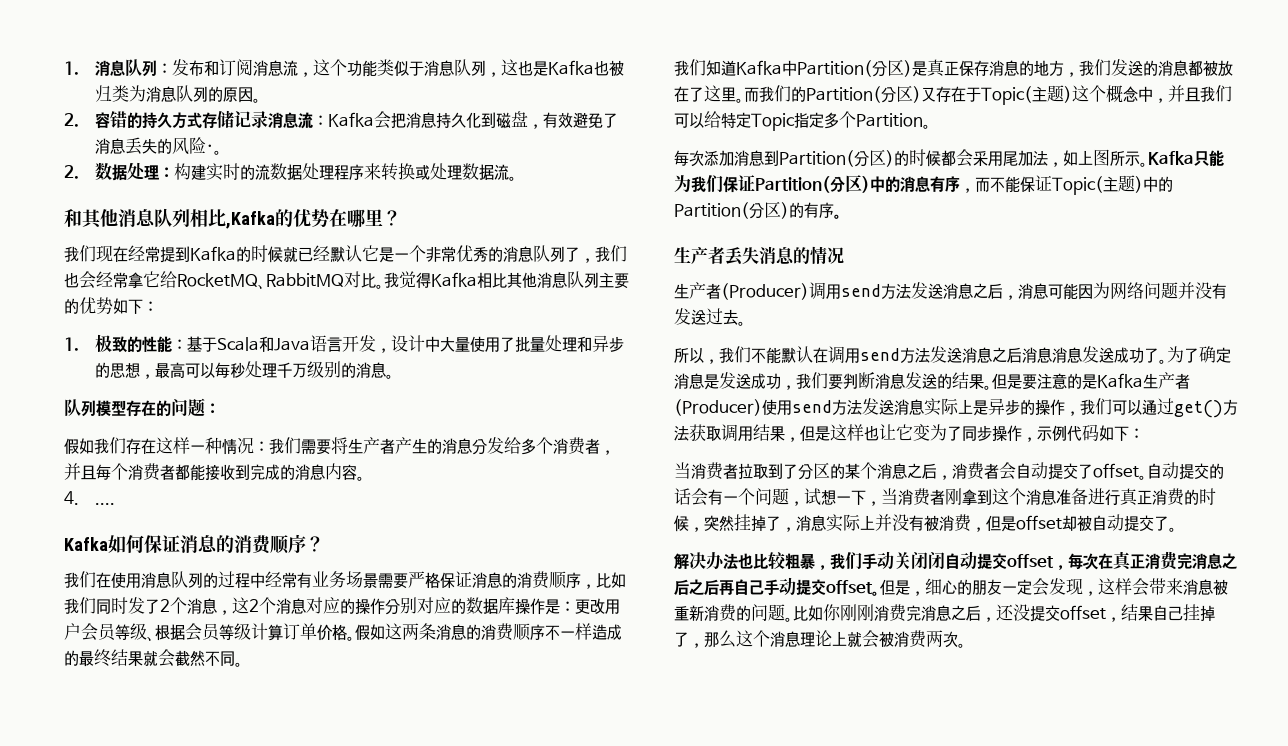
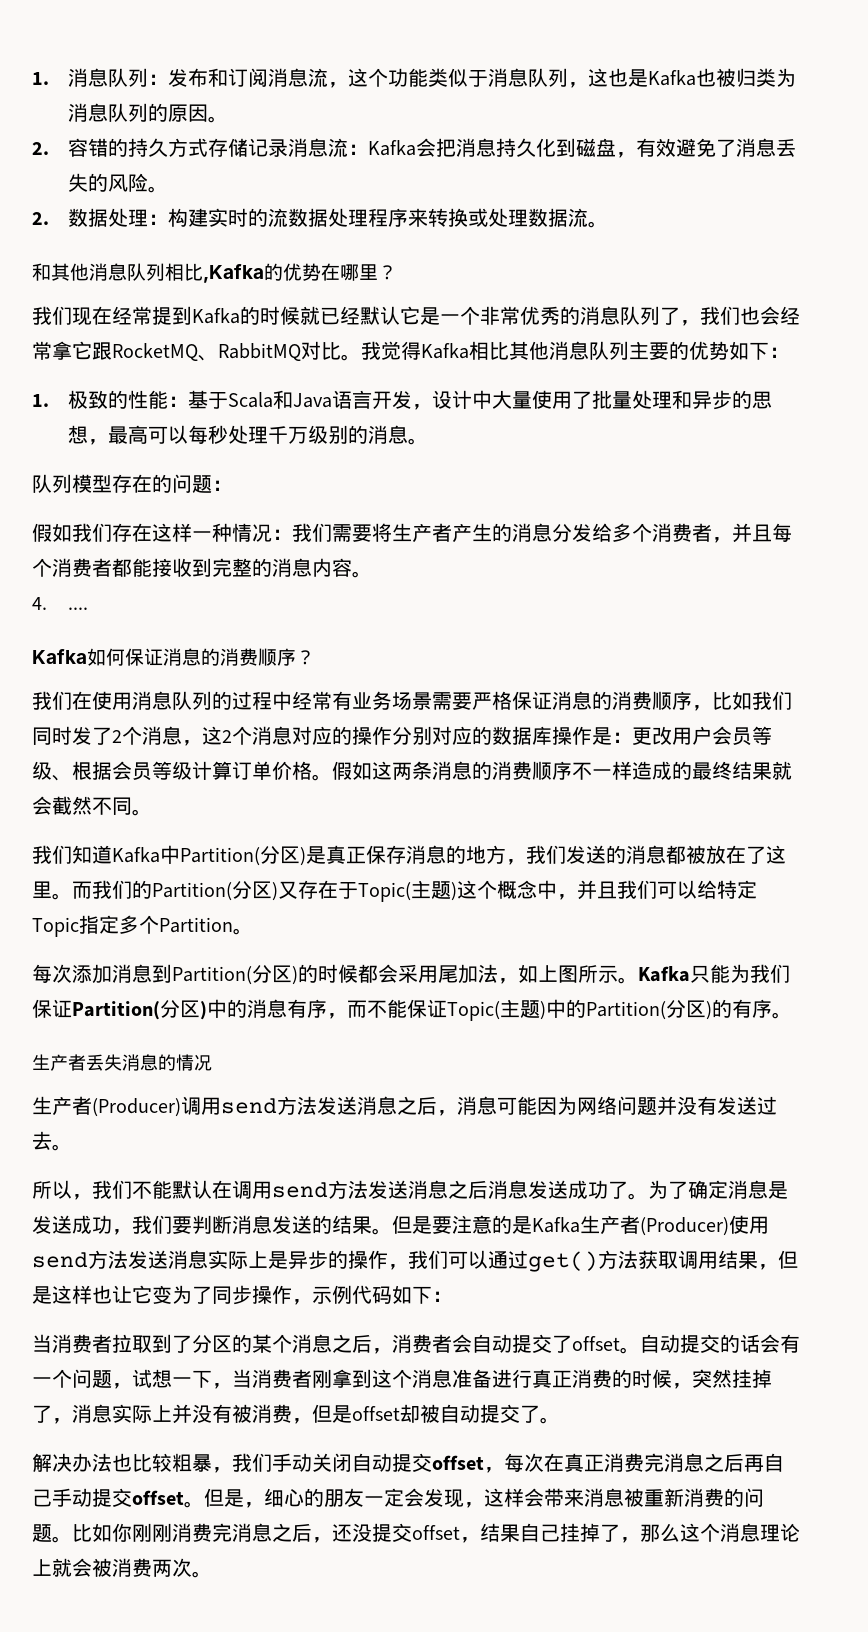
- 2.容错的持久方式存储记录消息流：Kafka会把消息持久化到磁盘，有效避免了消息丢失的风险·。
+ 2.容错的持久方式存储记录消息流：Kafka会把消息持久化到磁盘，有效避免了消息丢失的风险。
- 我们现在经常提到Kafka的时候就已经默认它是一个非常优秀的消息队列了，我们也会经常拿它给RocketMQ、RabbitMQ对比。
+ 我们现在经常提到Kafka的时候就已经默认它是一个非常优秀的消息队列了，我们也会经常拿它跟RocketMQ、RabbitMQ对比。
- 假如我们存在这样一种情况：我们需要将生产者产生的消息分发给多个消费者，并且每个消费者都能接收到完成的消息内容。
+ 假如我们存在这样一种情况：我们需要将生产者产生的消息分发给多个消费者，并且每个消费者都能接收到完整的消息内容。
- 所以，我们不能默认在调用send方法发送消息之后消息消息发送成功了。
+ 所以，我们不能默认在调用send方法发送消息之后消息发送成功了。
- 解决办法也比较粗暴，我们手动关闭闭自动提交offset，每次在真正消费完消息之后之后再自己手动提交offset。
+ 解决办法也比较粗暴，我们手动关闭自动提交offset，每次在真正消费完消息之后再自己手动提交offset。

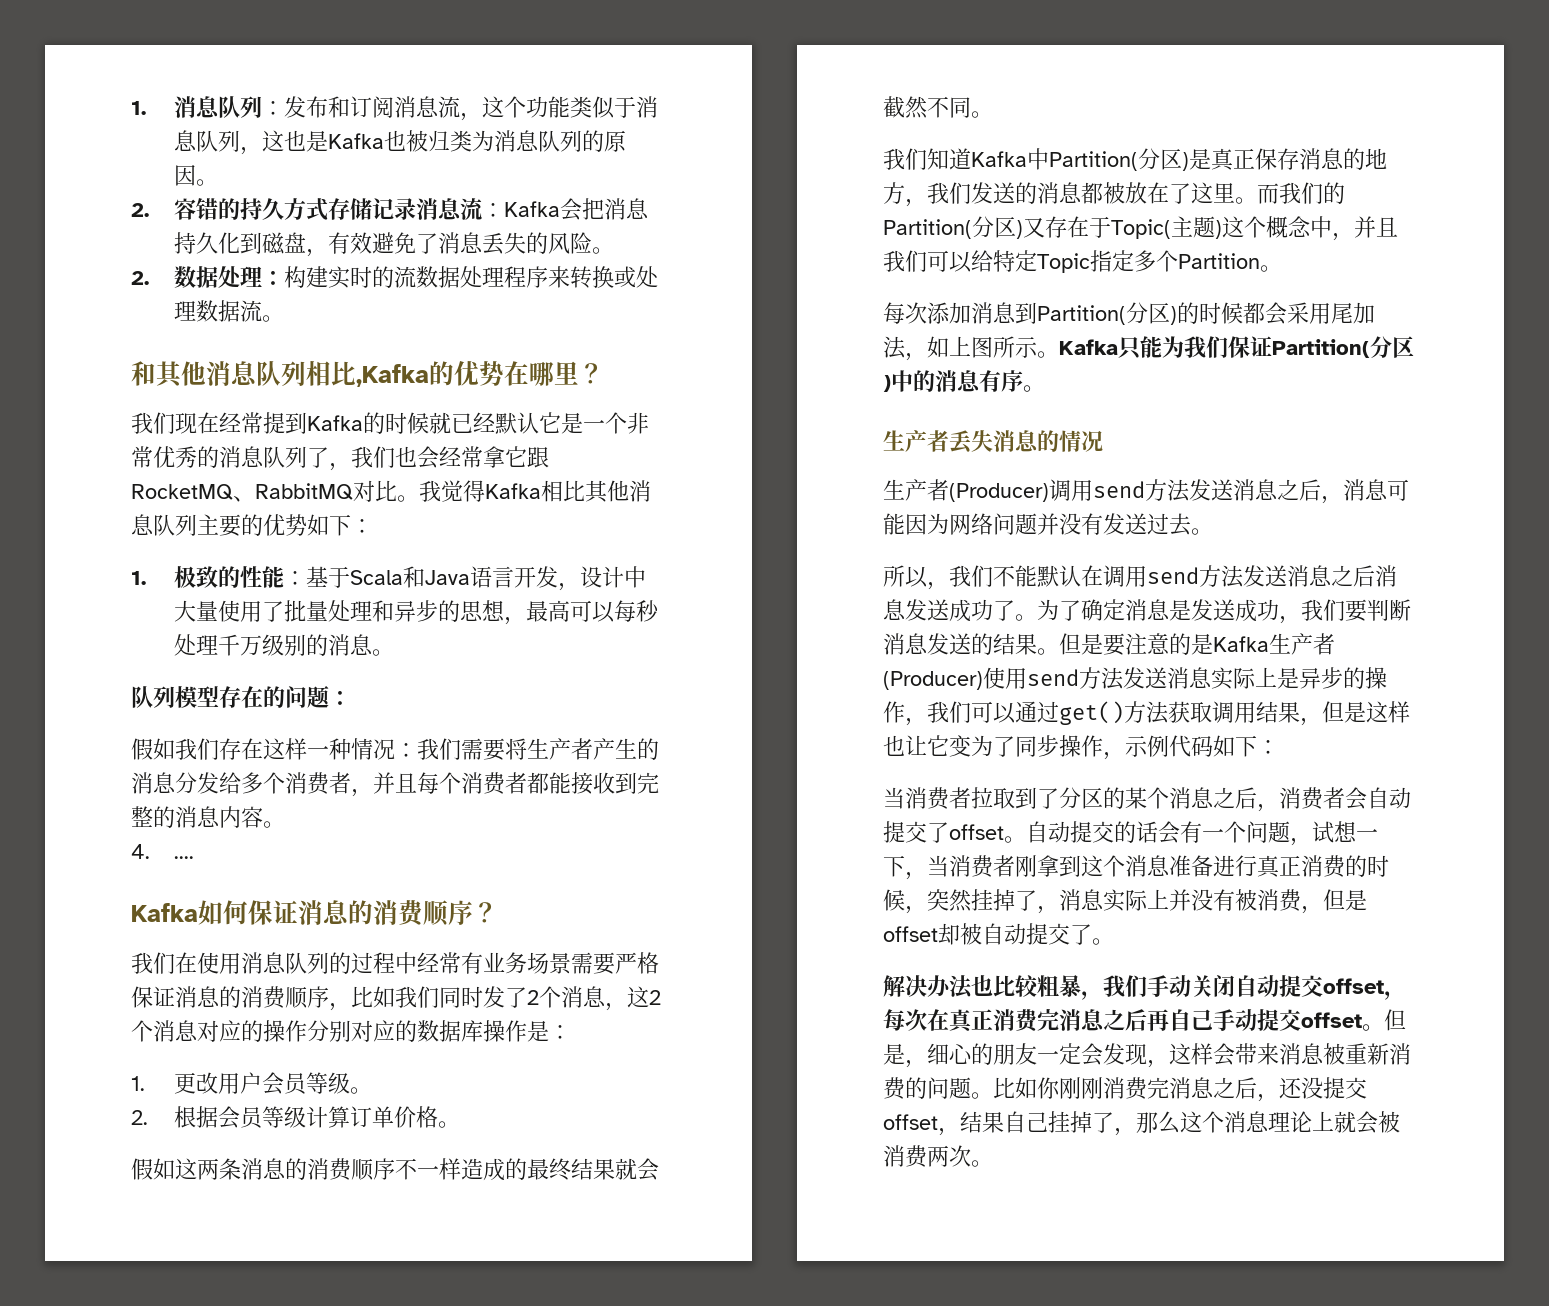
- 我们在使用消息队列的过程中经常有业务场景需要严格保证消息的消费顺序，比如我们同时发了2个消息，这2个消息对应的操作分别对应的数据库操作是：更改用户会员等级、根据会员等级计算订单价格。假如这两条消息的消费顺序不一样造成的最终结果就会截然不同。
+ 我们在使用消息队列的过程中经常有业务场景需要严格保证消息的消费顺序，比如我们同时发了2个消息，这2个消息对应的操作分别对应的数据库操作是：
+ 1.更改用户会员等级。
+ 2.根据会员等级计算订单价格。
+ 假如这两条消息的消费顺序不一样造成的最终结果就会截然不同。
- Kafka只能为我们保证Partition(分区)中的消息有序，而不能保证Topic(主题)中的Partition(分区)的有序。
+ Kafka只能为我们保证Partition(分区)中的消息有序。

